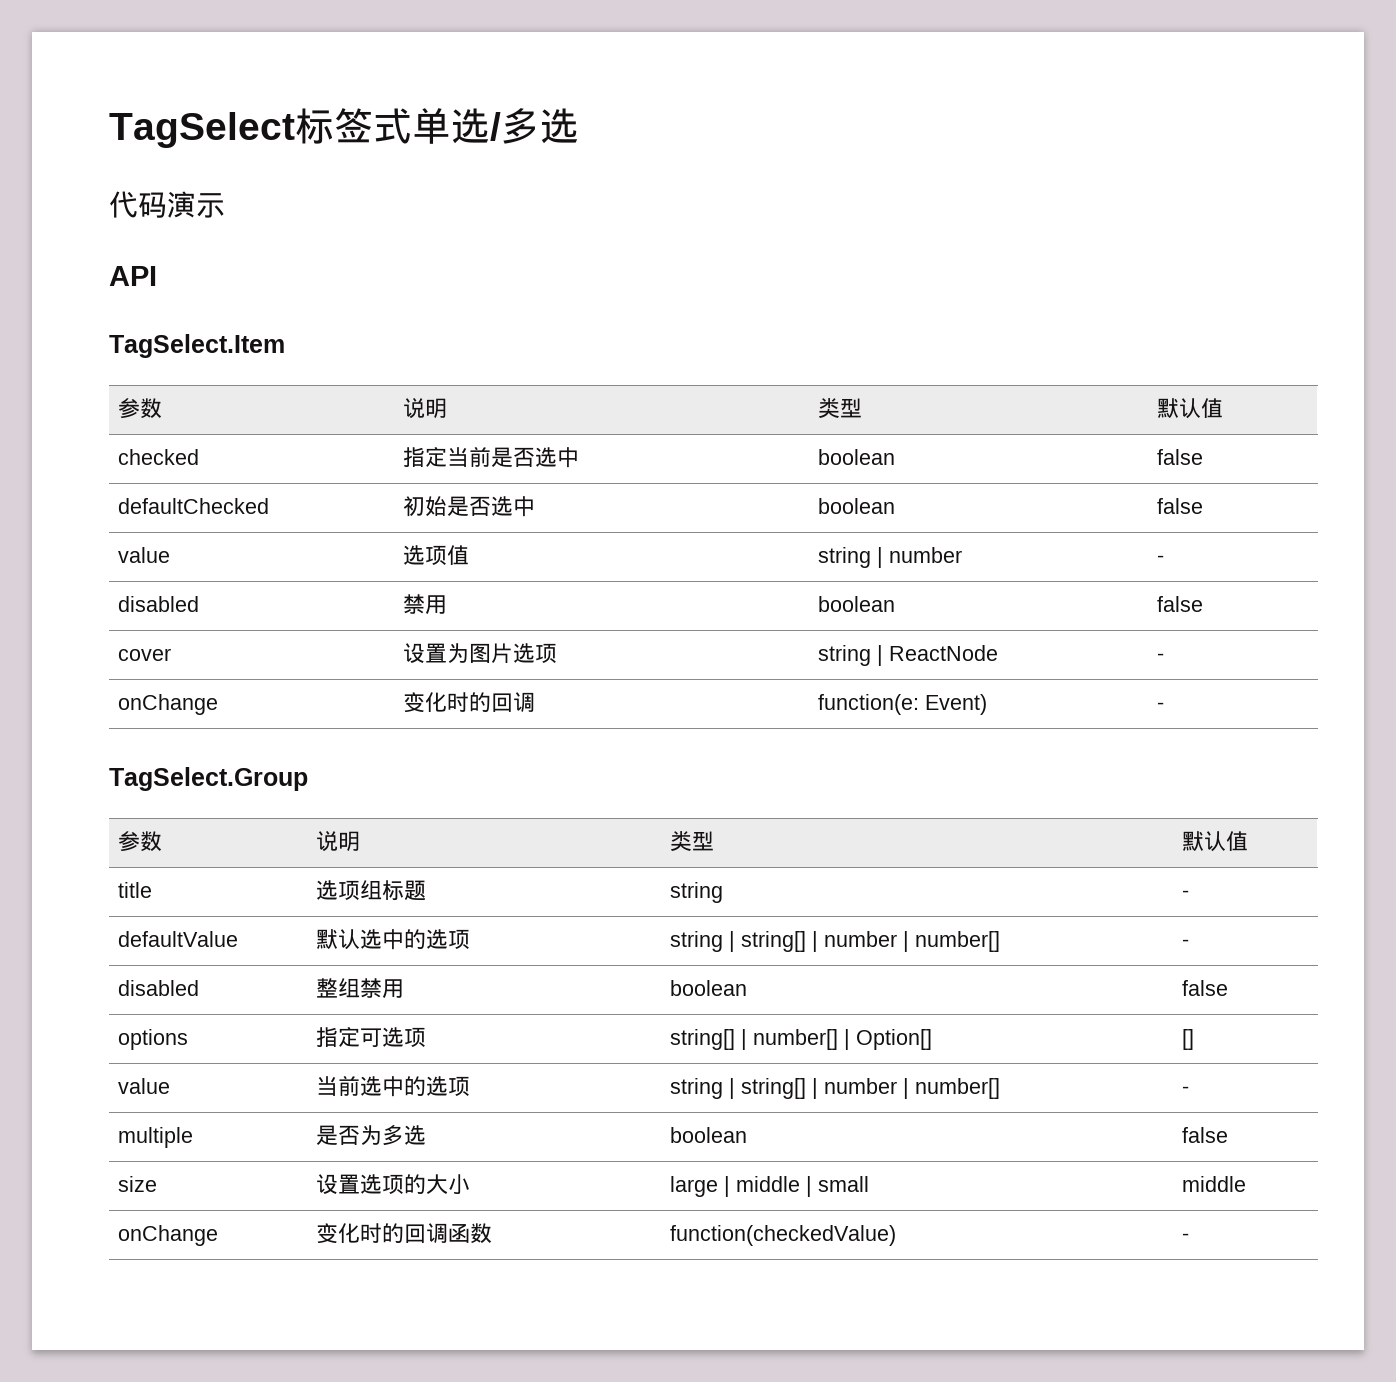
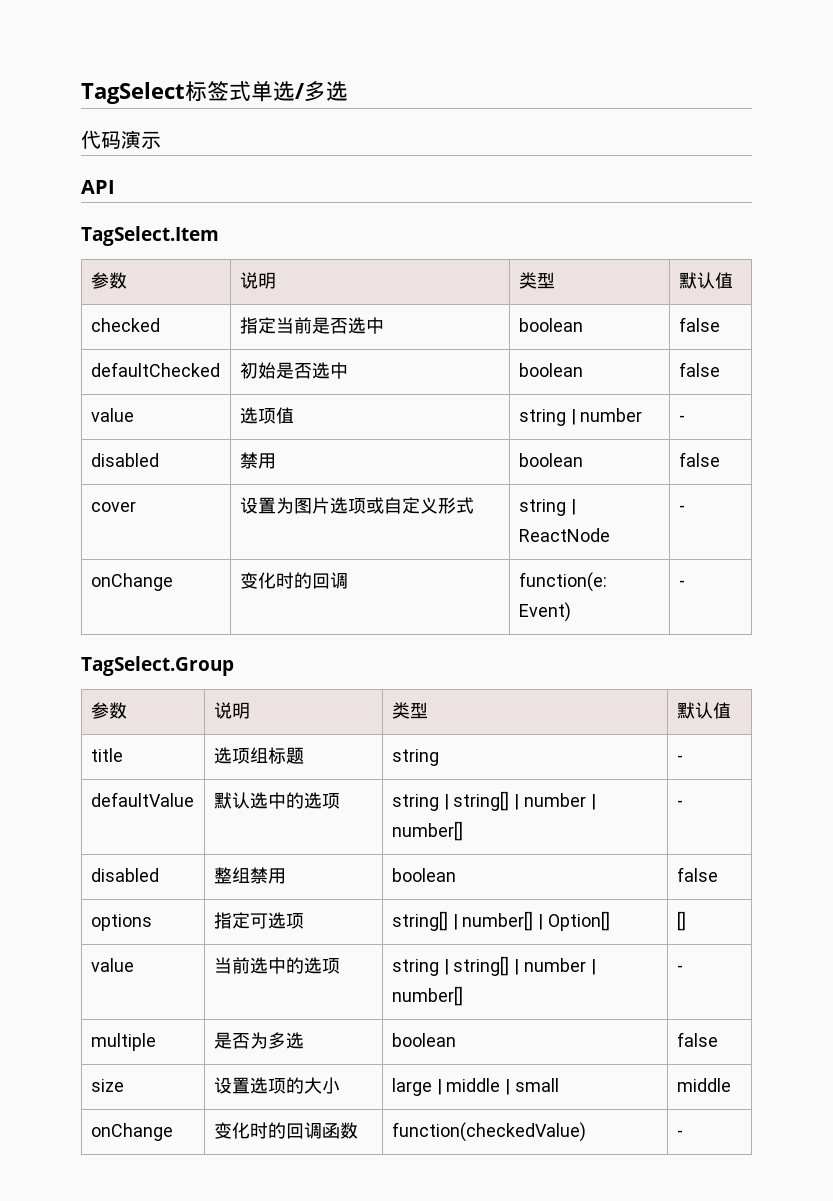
- cover | 设置为图片选项 | string | ReactNode | -
+ cover | 设置为图片选项或自定义形式 | string | ReactNode | -

